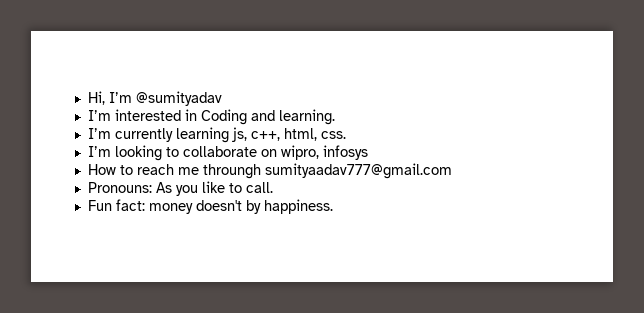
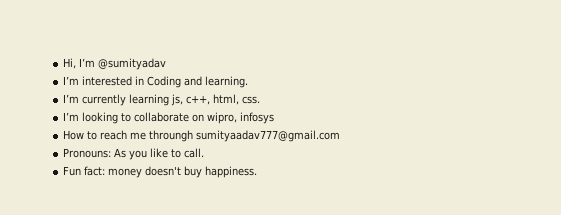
- Fun fact: money doesn't by happiness.
+ Fun fact: money doesn't buy happiness.

